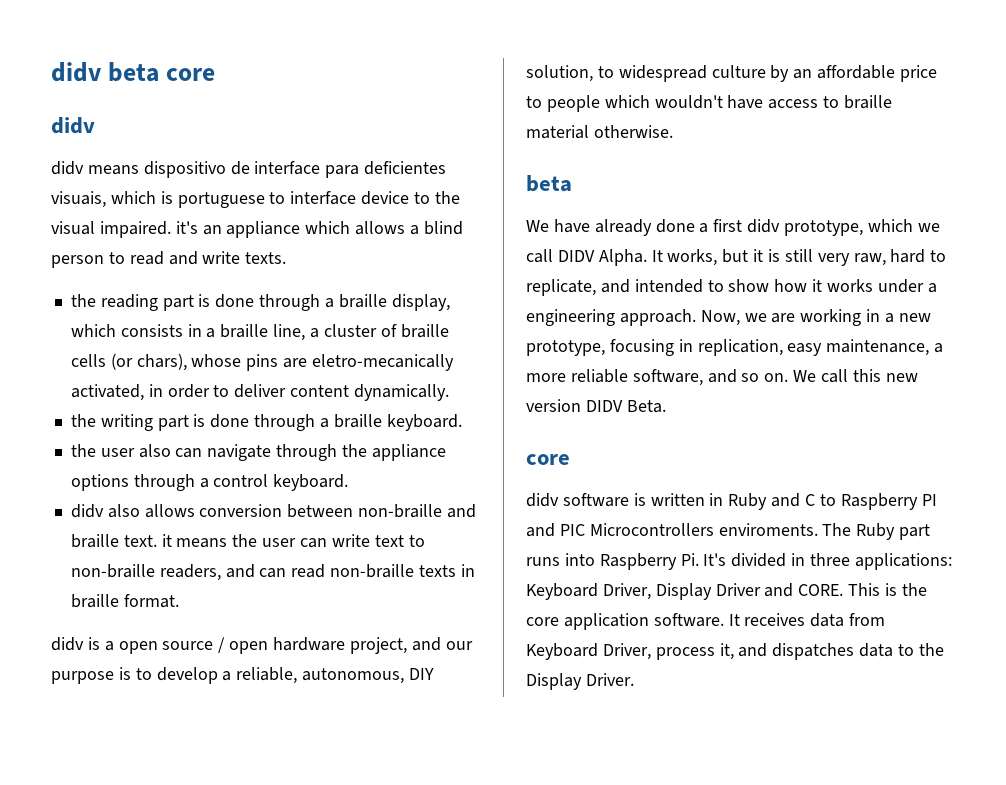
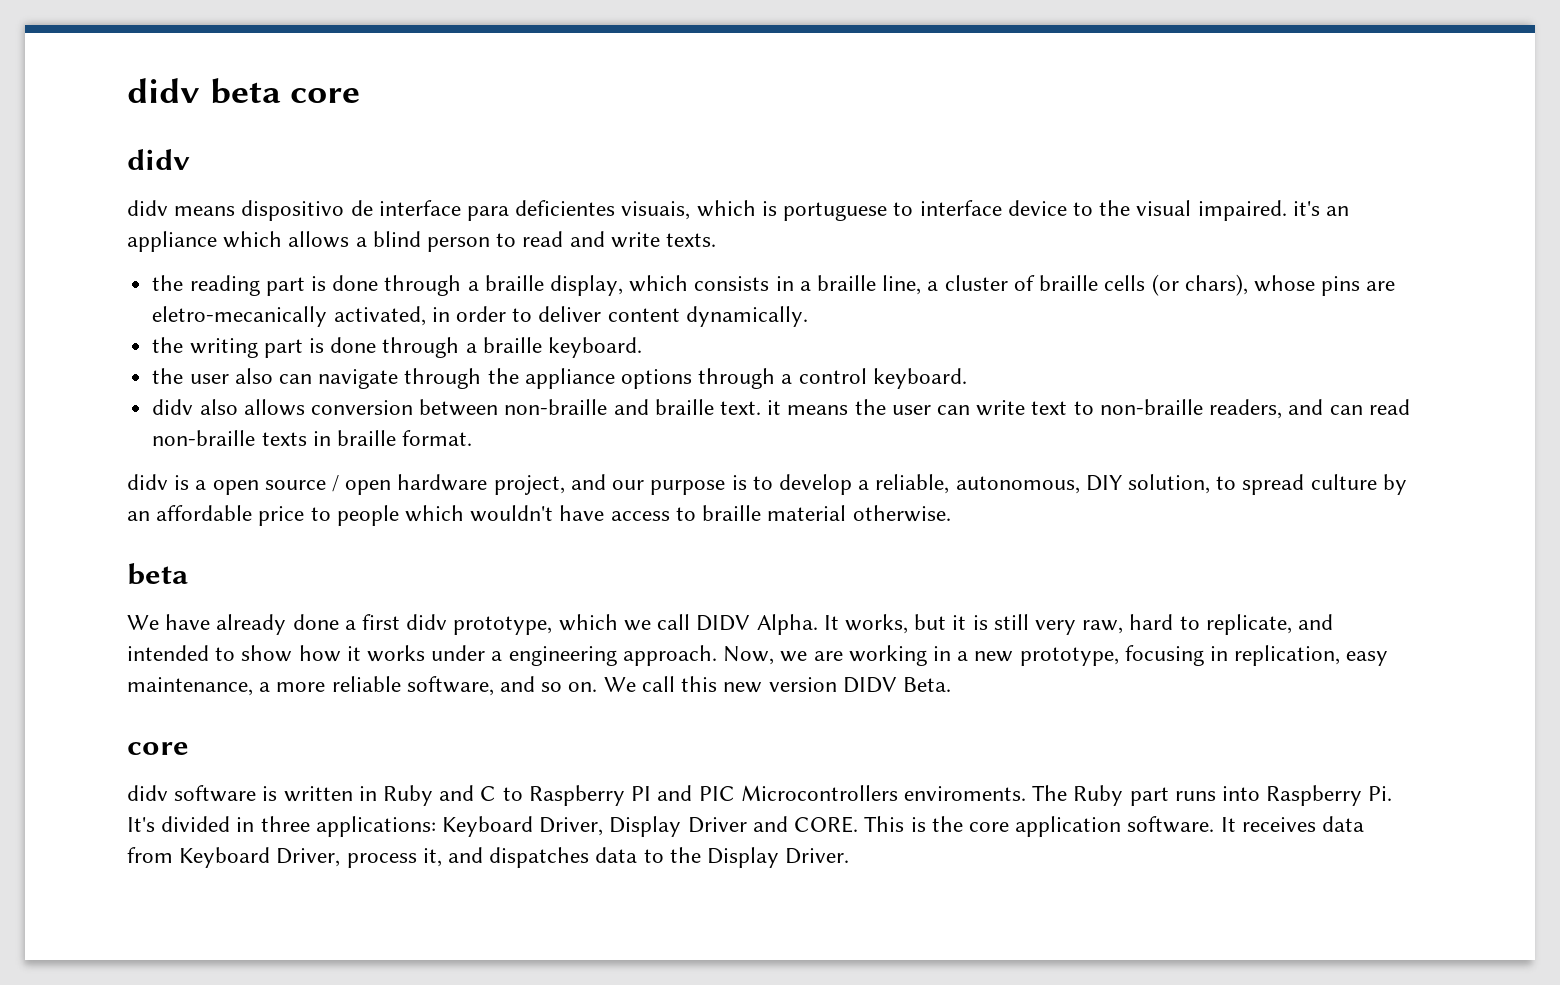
- didv is a open source / open hardware project, and our purpose is to develop a reliable, autonomous, DIY solution, to widespread culture by an affordable price to people which wouldn't have access to braille material otherwise.
+ didv is a open source / open hardware project, and our purpose is to develop a reliable, autonomous, DIY solution, to spread culture by an affordable price to people which wouldn't have access to braille material otherwise.

